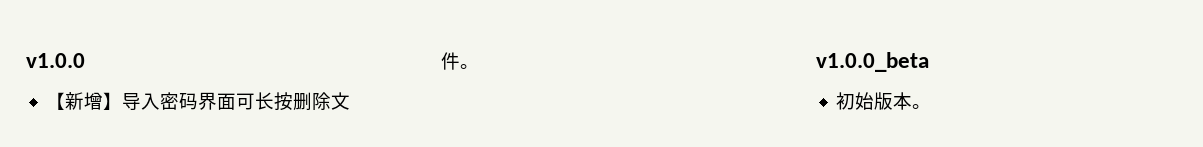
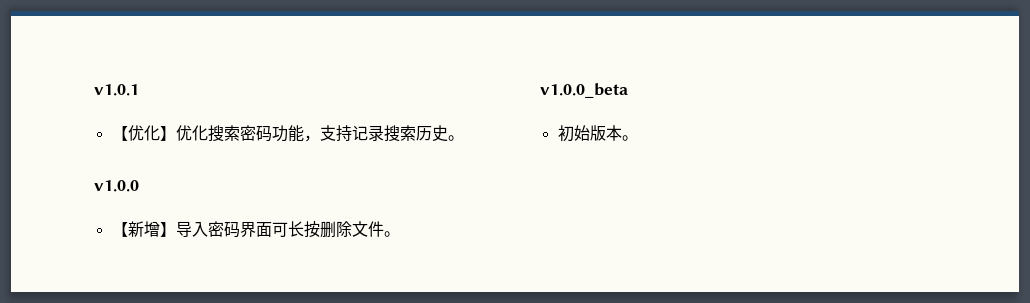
+ v1.0.1
+ 【优化】优化搜索密码功能，支持记录搜索历史。

